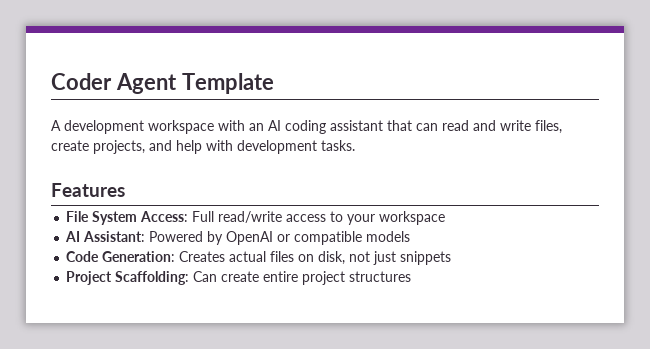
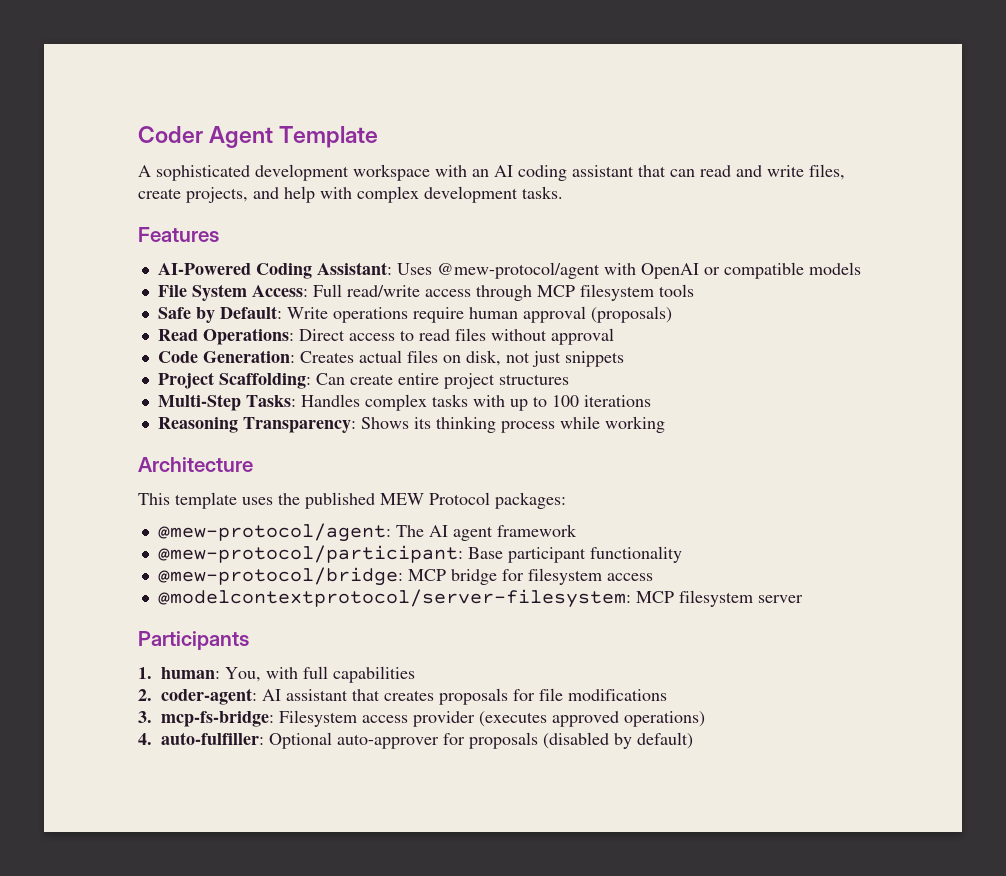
- A development workspace with an AI coding assistant that can read and write files, create projects, and help with development tasks.
+ A sophisticated development workspace with an AI coding assistant that can read and write files, create projects, and help with complex development tasks.
+ AI-Powered Coding Assistant: Uses @mew-protocol/agent with OpenAI or compatible models
- File System Access: Full read/write access to your workspace
- AI Assistant: Powered by OpenAI or compatible models
+ File System Access: Full read/write access through MCP filesystem tools
+ Safe by Default: Write operations require human approval (proposals)
+ Read Operations: Direct access to read files without approval
+ Multi-Step Tasks: Handles complex tasks with up to 100 iterations
+ Reasoning Transparency: Shows its thinking process while working
+ Architecture
+ This template uses the published MEW Protocol packages:
+ @mew-protocol/agent: The AI agent framework
+ @mew-protocol/participant: Base participant functionality
+ @mew-protocol/bridge: MCP bridge for filesystem access
+ @modelcontextprotocol/server-filesystem: MCP filesystem server
+ Participants
+ 1. human: You, with full capabilities
+ 2. coder-agent: AI assistant that creates proposals for file modifications
+ 3. mcp-fs-bridge: Filesystem access provider (executes approved operations)
+ 4. auto-fulfiller: Optional auto-approver for proposals (disabled by default)

